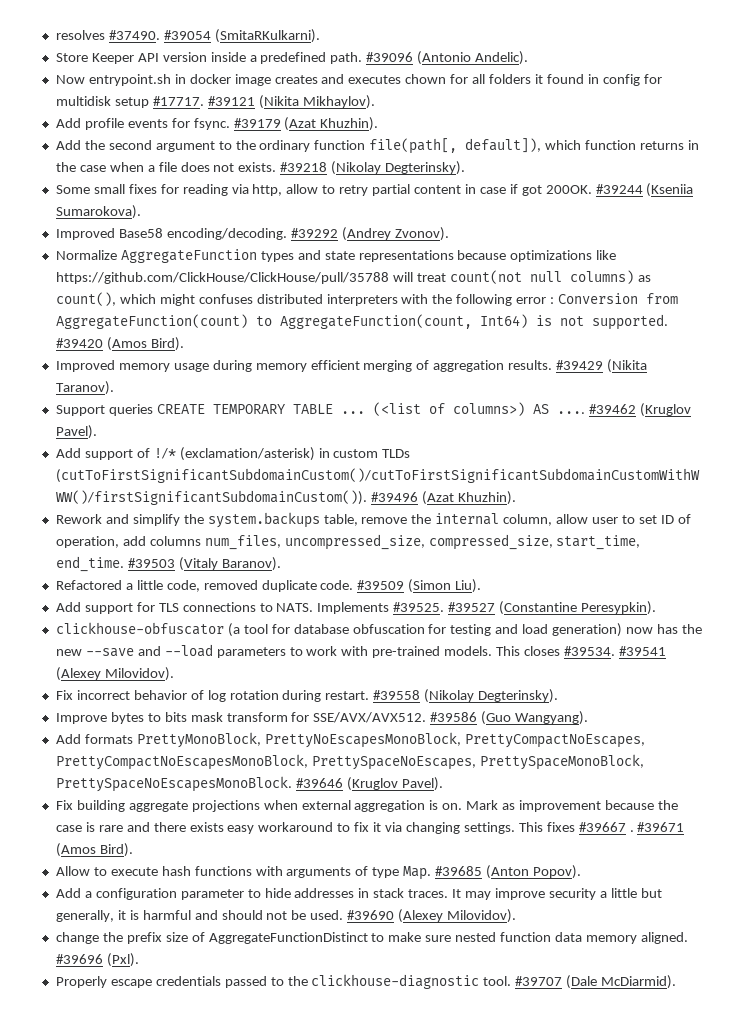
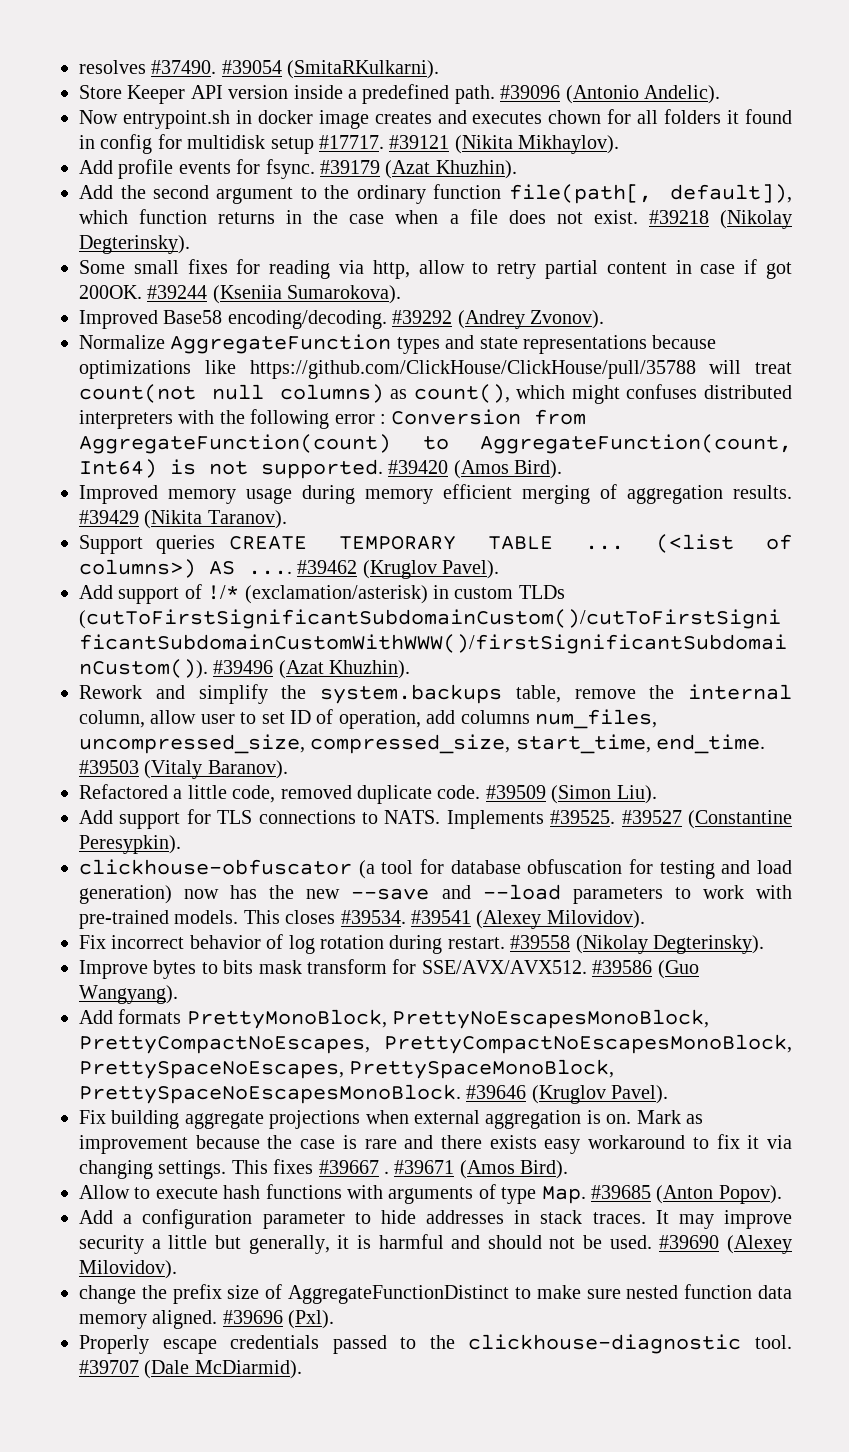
- Add the second argument to the ordinary function file(path[, default]), which function returns in the case when a file does not exists.
+ Add the second argument to the ordinary function file(path[, default]), which function returns in the case when a file does not exist.

